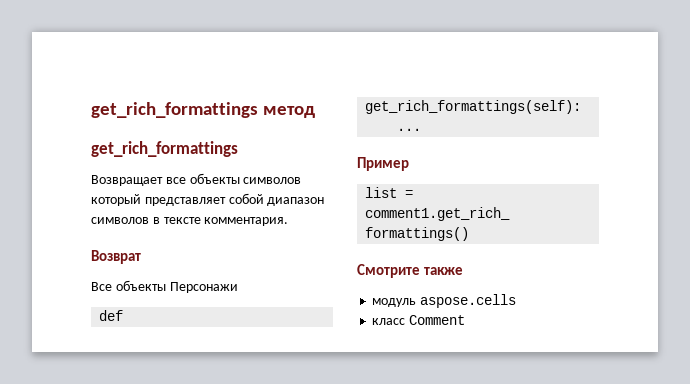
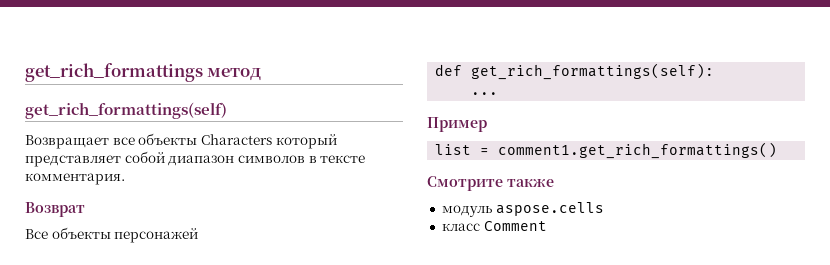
  get_rich_formattings метод
- get_rich_formattings
+ get_rich_formattings(self)
- Возвращает все объекты символов который представляет собой диапазон символов в тексте комментария.
+ Возвращает все объекты Characters который представляет собой диапазон символов в тексте комментария.
- Все объекты Персонажи
+ Все объекты персонажей

